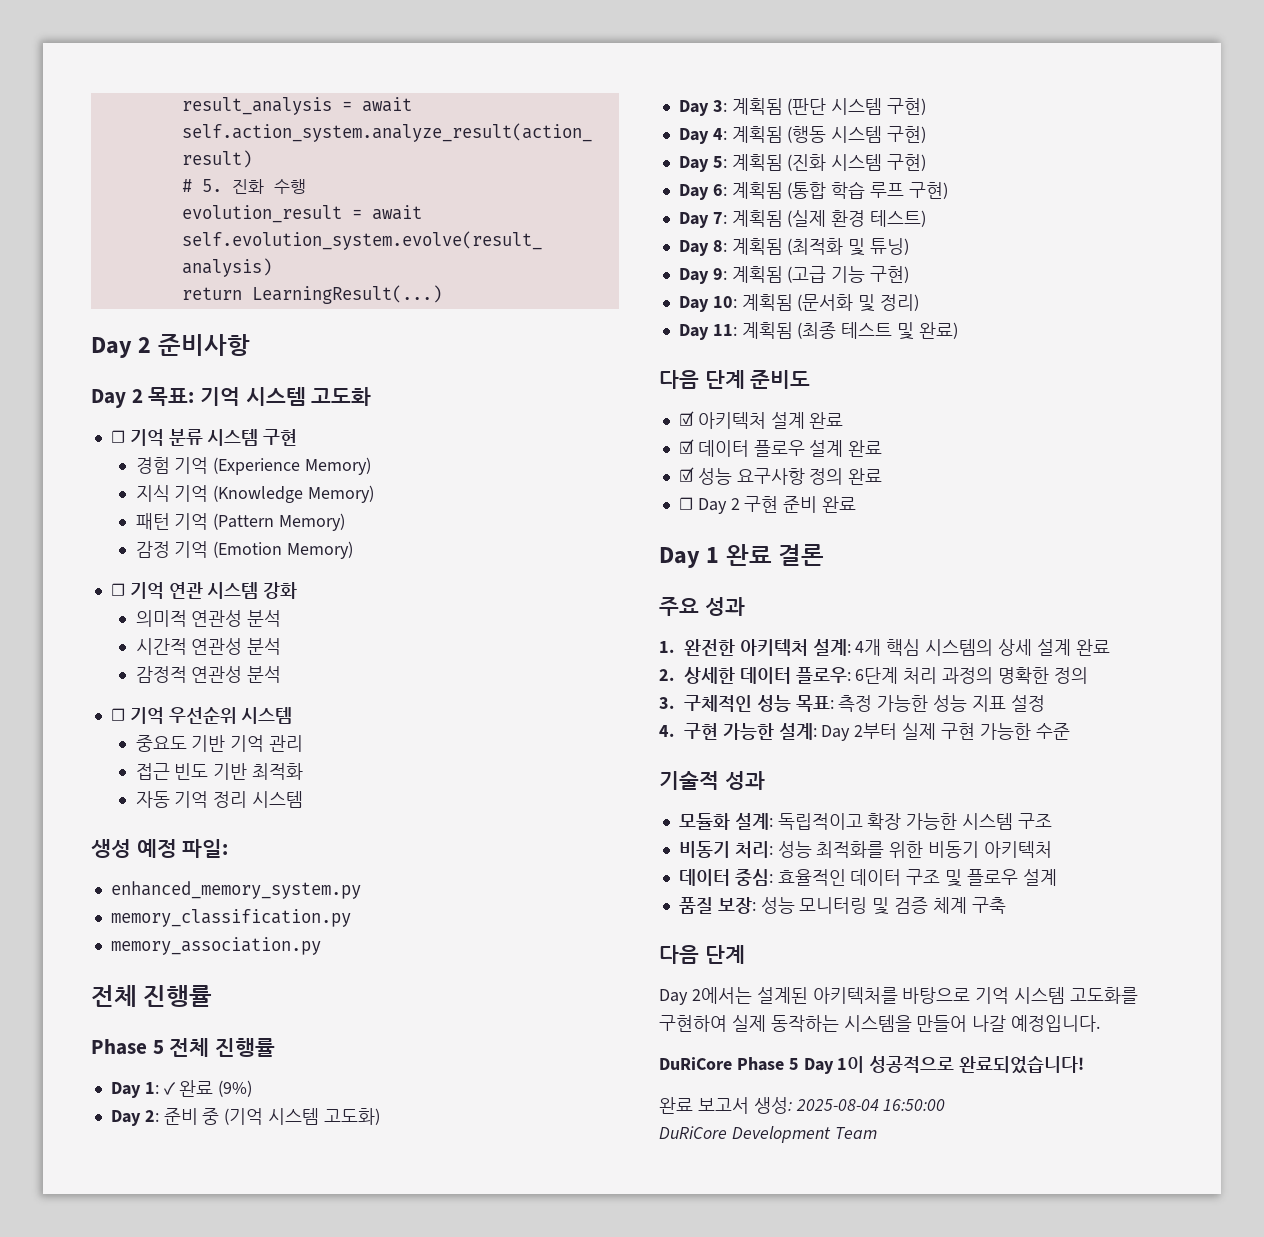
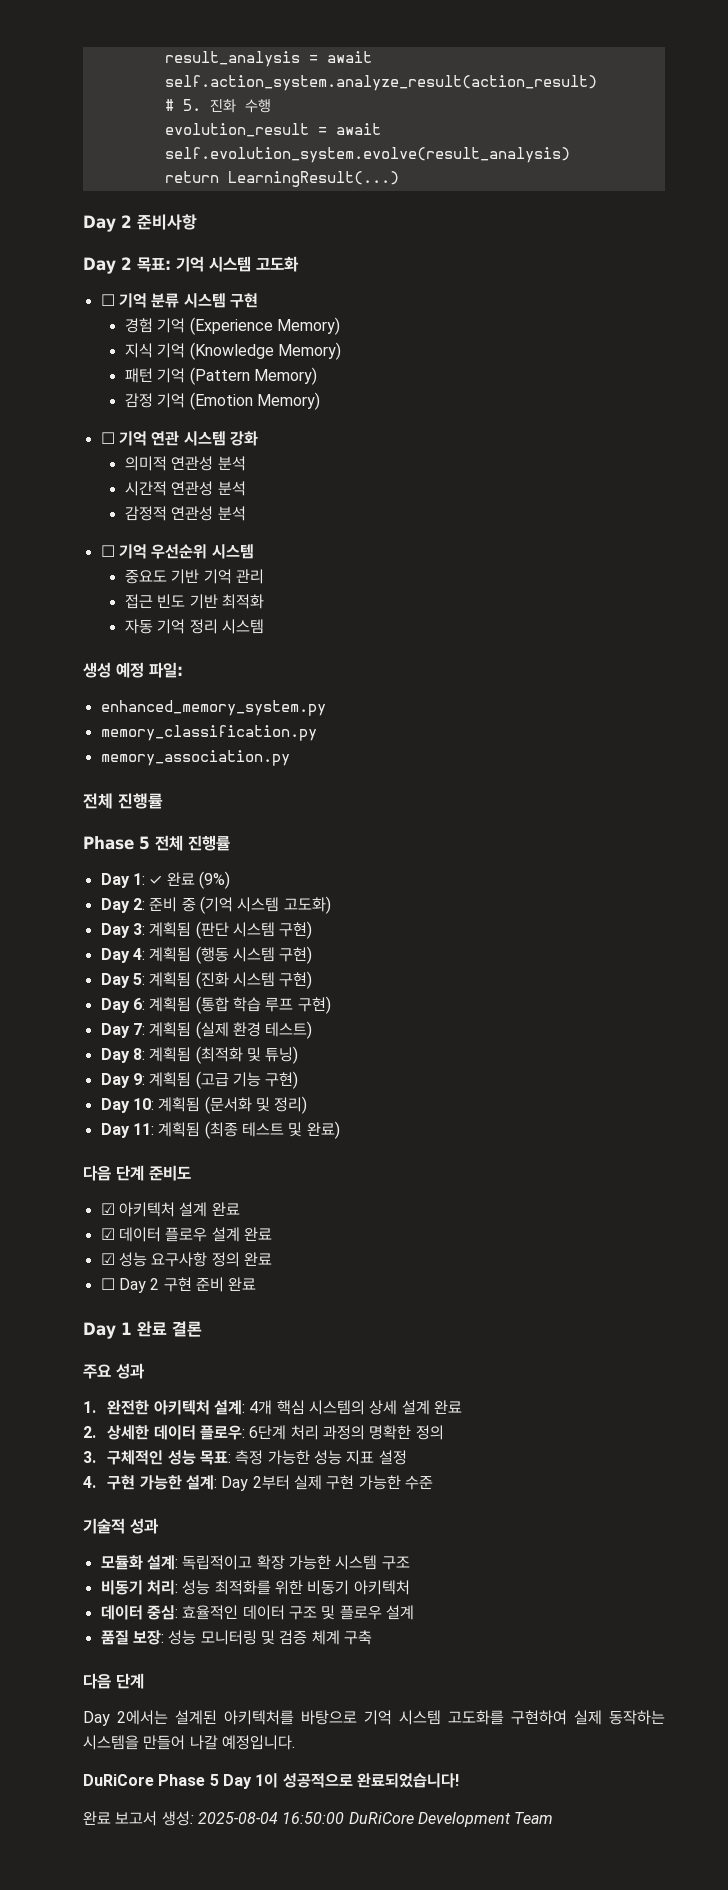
- 완료 보고서 생성: 2025-08-04 16:50:00
- DuRiCore Development Team
+ 완료 보고서 생성: 2025-08-04 16:50:00 DuRiCore Development Team

